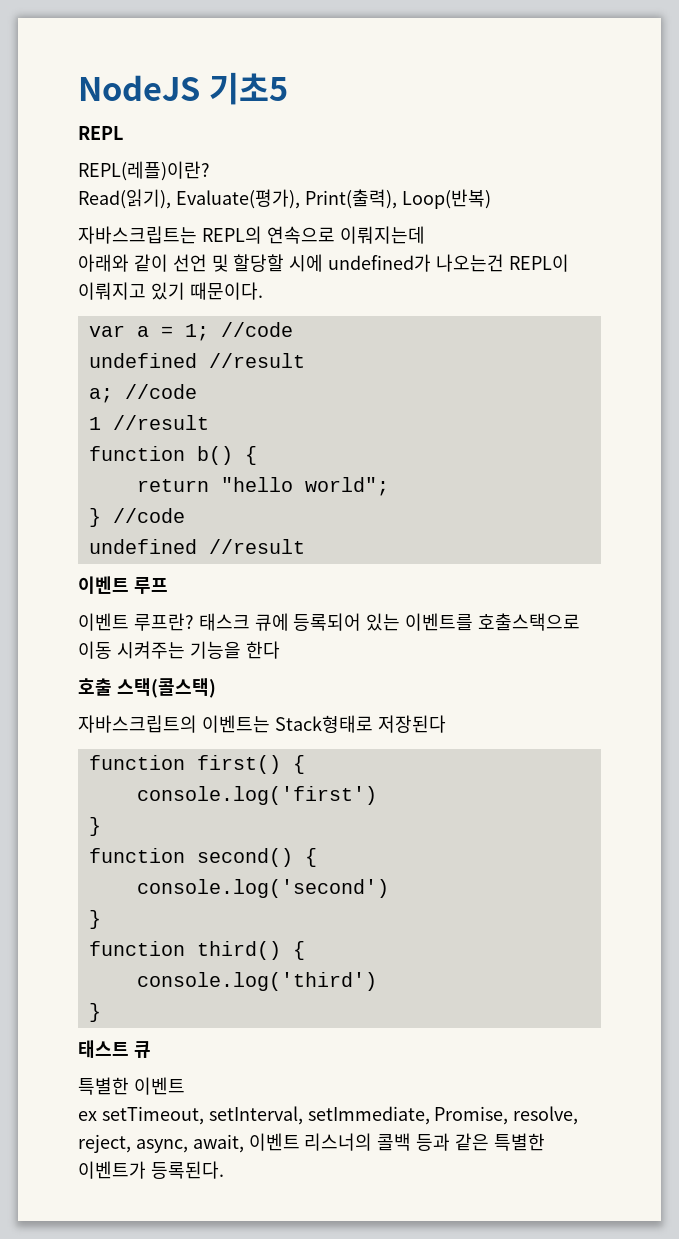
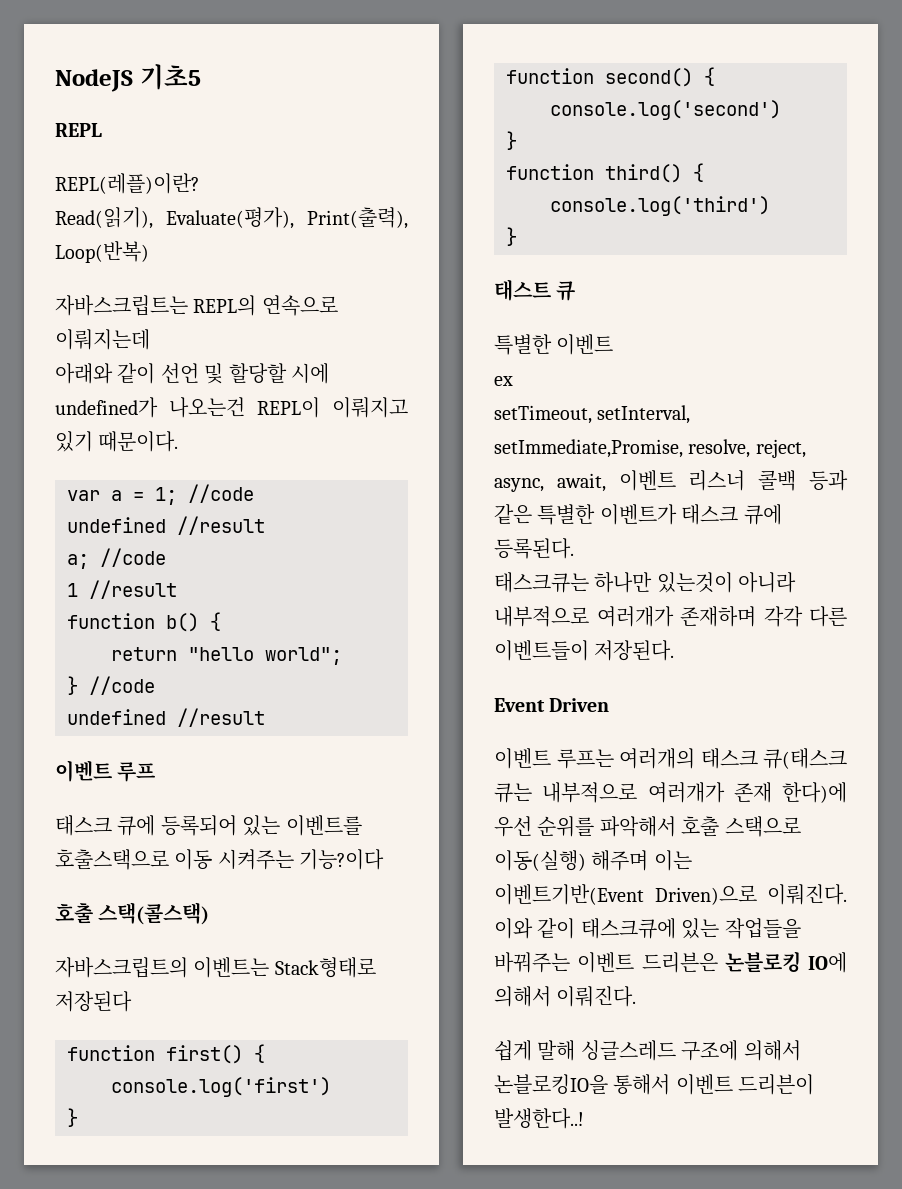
- 이벤트 루프란? 태스크 큐에 등록되어 있는 이벤트를 호출스택으로 이동 시켜주는 기능을 한다
+ 태스크 큐에 등록되어 있는 이벤트를 호출스택으로 이동 시켜주는 기능?이다
- ex setTimeout, setInterval, setImmediate, Promise, resolve, reject, async, await, 이벤트 리스너의 콜백 등과 같은 특별한 이벤트가 등록된다.
+ ex
+ setTimeout, setInterval, setImmediate,Promise, resolve, reject, async, await, 이벤트 리스너 콜백 등과 같은 특별한 이벤트가 태스크 큐에 등록된다.
+ 태스크큐는 하나만 있는것이 아니라 내부적으로 여러개가 존재하며 각각 다른 이벤트들이 저장된다.
+ Event Driven
+ 이벤트 루프는 여러개의 태스크 큐(태스크 큐는 내부적으로 여러개가 존재 한다)에 우선 순위를 파악해서 호출 스택으로 이동(실행) 해주며 이는 이벤트기반(Event Driven)으로 이뤄진다. 이와 같이 태스크큐에 있는 작업들을 바꿔주는 이벤트 드리븐은 논블로킹 IO에 의해서 이뤄진다.
+ 쉽게 말해 싱글스레드 구조에 의해서 논블로킹IO을 통해서 이벤트 드리븐이 발생한다..!

